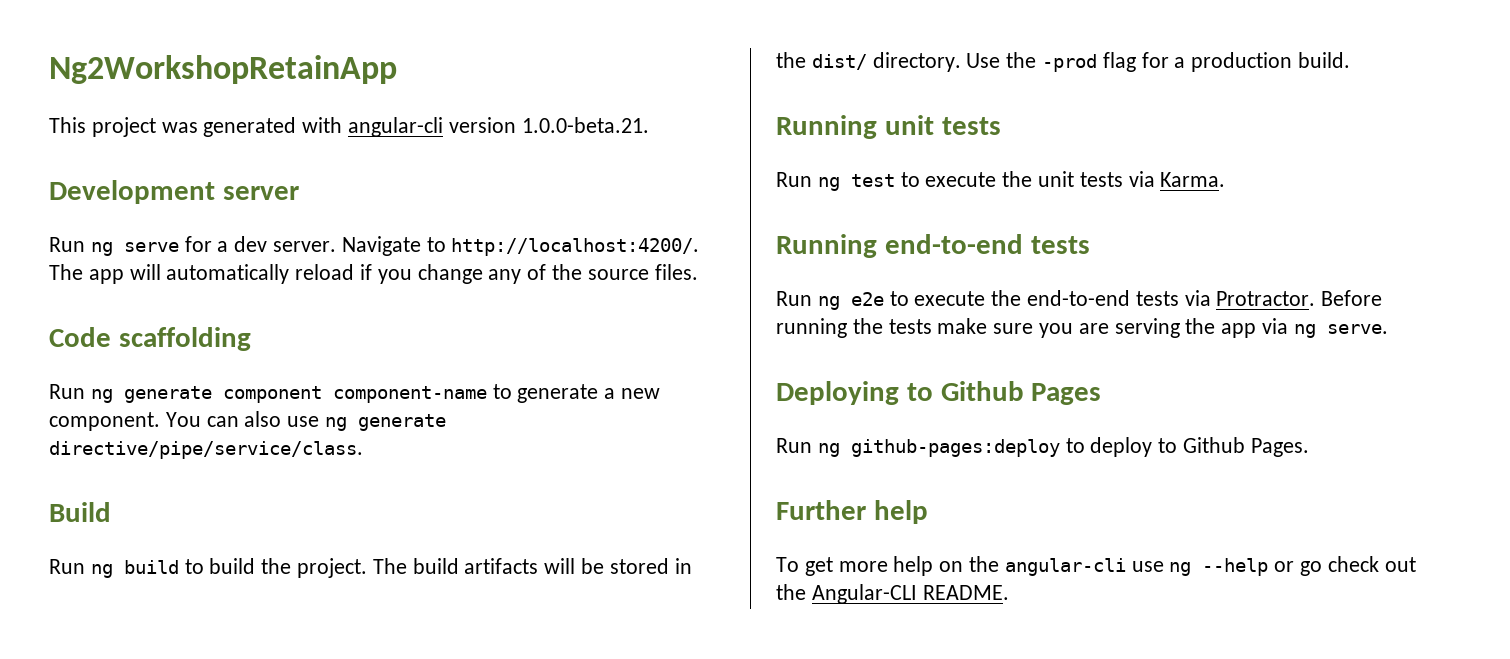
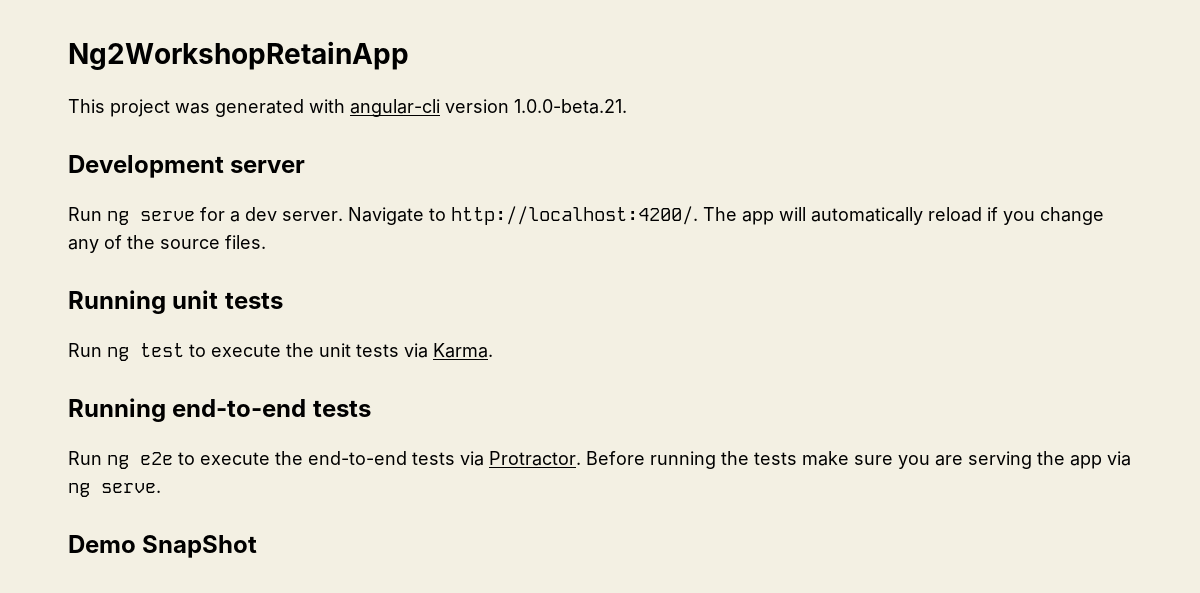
- Code scaffolding
- Run ng generate component component-name to generate a new component. You can also use ng generate directive/pipe/service/class.
- Build
- Run ng build to build the project. The build artifacts will be stored in the dist/ directory. Use the -prod flag for a production build.
- Deploying to Github Pages
- Run ng github-pages:deploy to deploy to Github Pages.
- Further help
- To get more help on the angular-cli use ng --help or go check out the Angular-CLI README.
+ Demo SnapShot

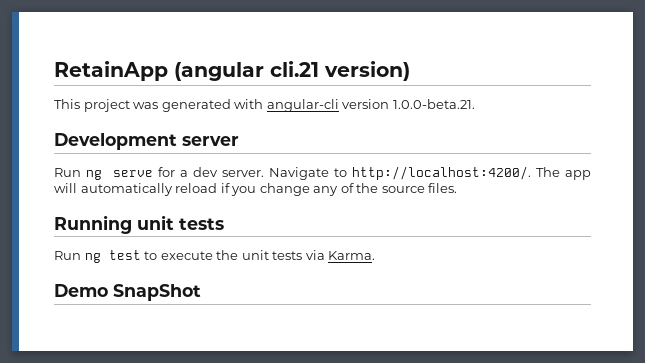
- Ng2WorkshopRetainApp
+ RetainApp (angular cli.21 version)
- Running end-to-end tests
- Run ng e2e to execute the end-to-end tests via Protractor. Before running the tests make sure you are serving the app via ng serve.

